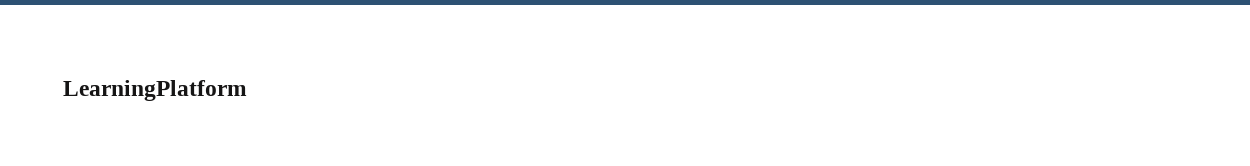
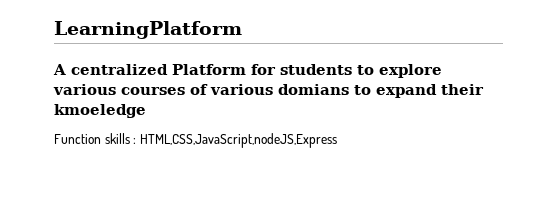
+ A centralized Platform for students to explore various courses of various domians to expand their kmoeledge
+ Function skills : HTML,CSS,JavaScript,nodeJS,Express

